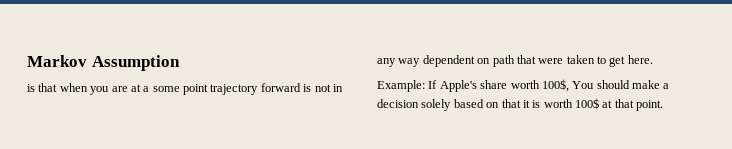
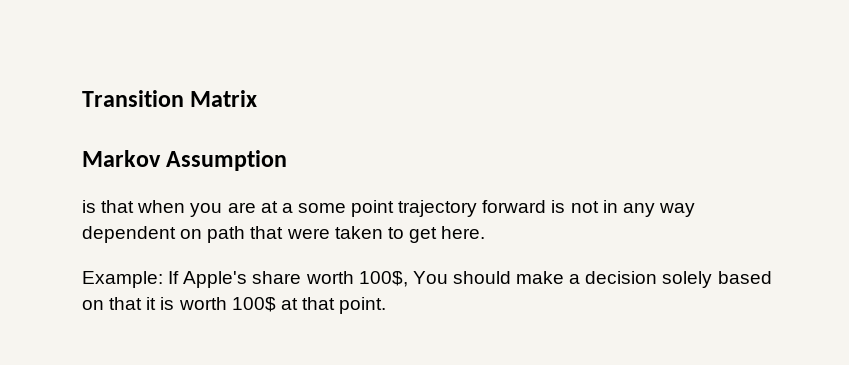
+ Transition Matrix

